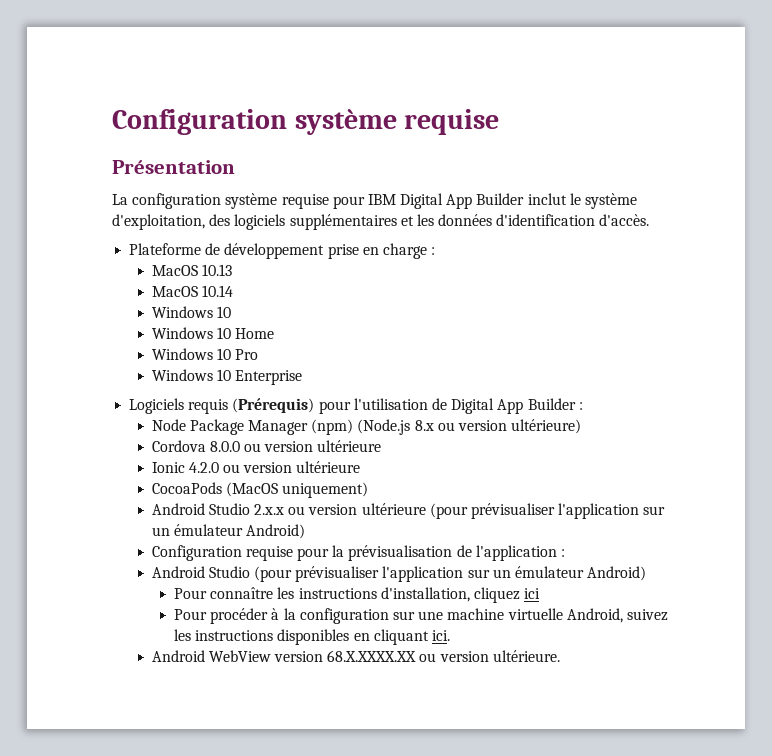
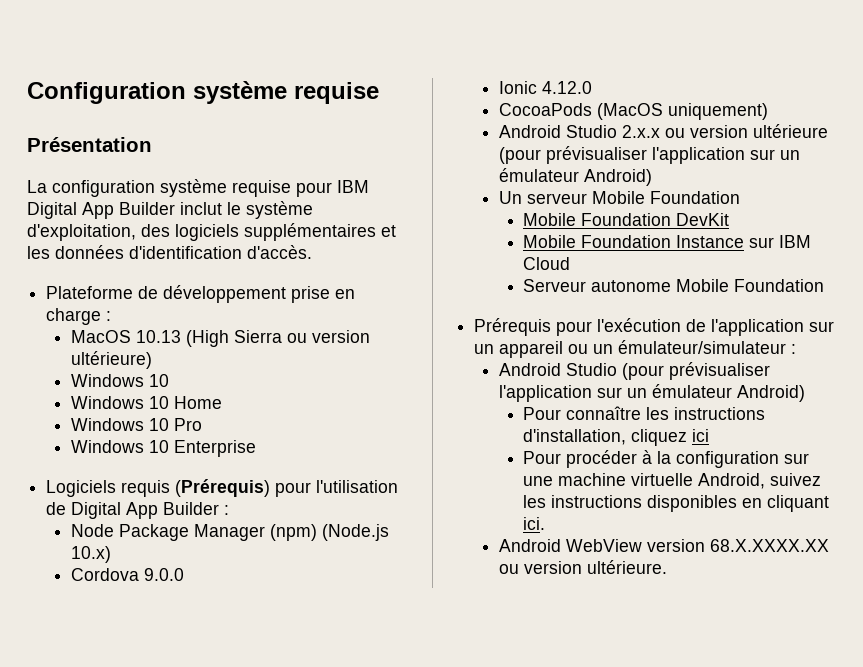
- MacOS 10.13
- MacOS 10.14
+ MacOS 10.13 (High Sierra ou version ultérieure)
- Node Package Manager (npm) (Node.js 8.x ou version ultérieure)
- Cordova 8.0.0 ou version ultérieure
- Ionic 4.2.0 ou version ultérieure
+ Node Package Manager (npm) (Node.js 10.x)
+ Cordova 9.0.0
+ Ionic 4.12.0
- Configuration requise pour la prévisualisation de l'application :
+ Un serveur Mobile Foundation
+ Mobile Foundation DevKit
+ Mobile Foundation Instance sur IBM Cloud
+ Serveur autonome Mobile Foundation
+ Prérequis pour l'exécution de l'application sur un appareil ou un émulateur/simulateur :

